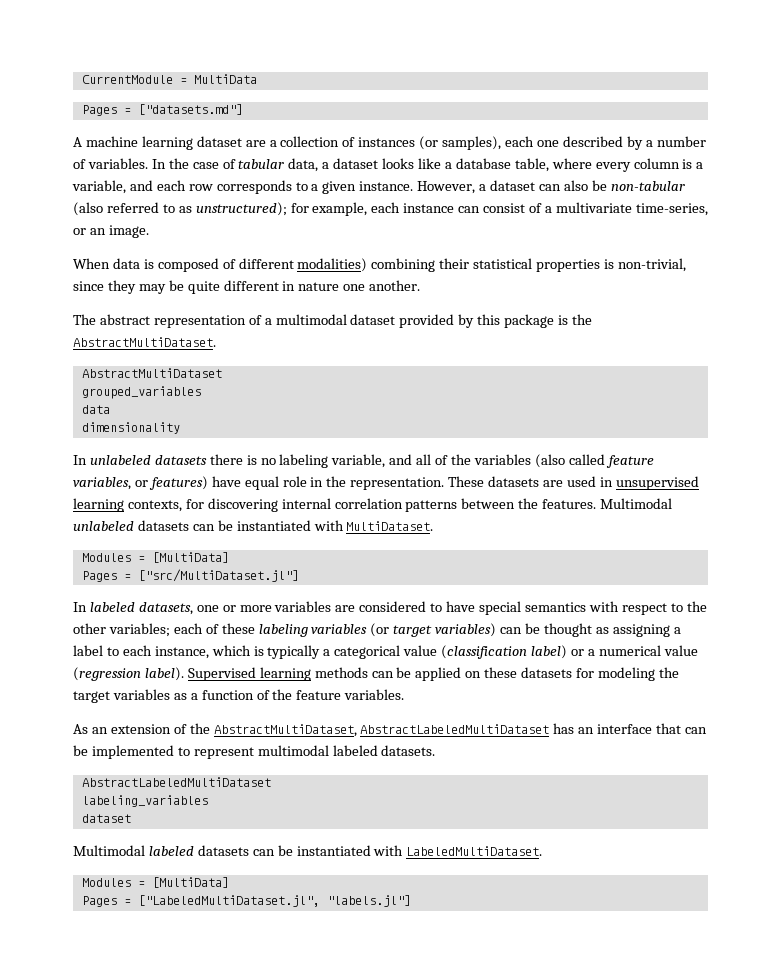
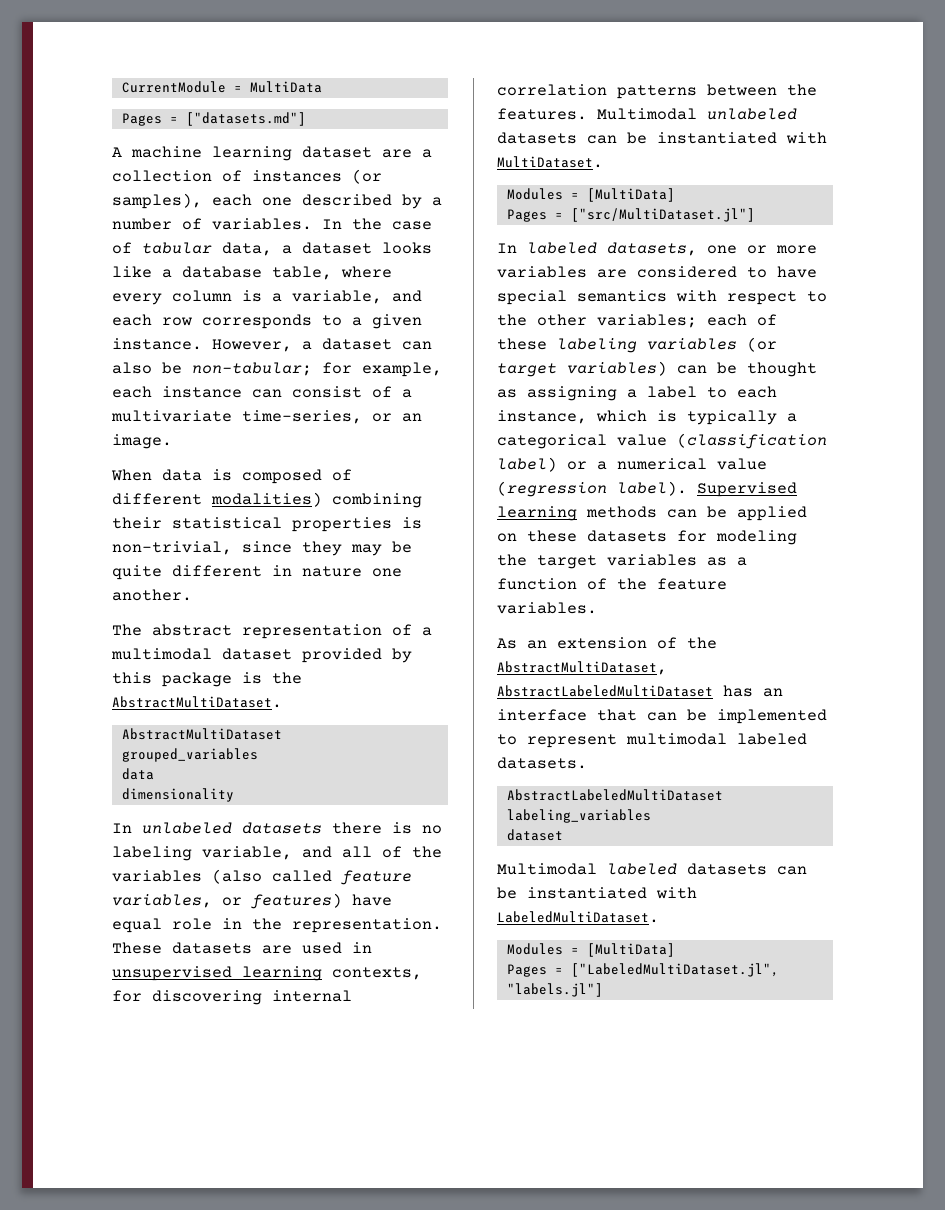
- However, a dataset can also be non-tabular (also referred to as unstructured); for example, each instance can consist of a multivariate time-series, or an image.
+ However, a dataset can also be non-tabular; for example, each instance can consist of a multivariate time-series, or an image.

